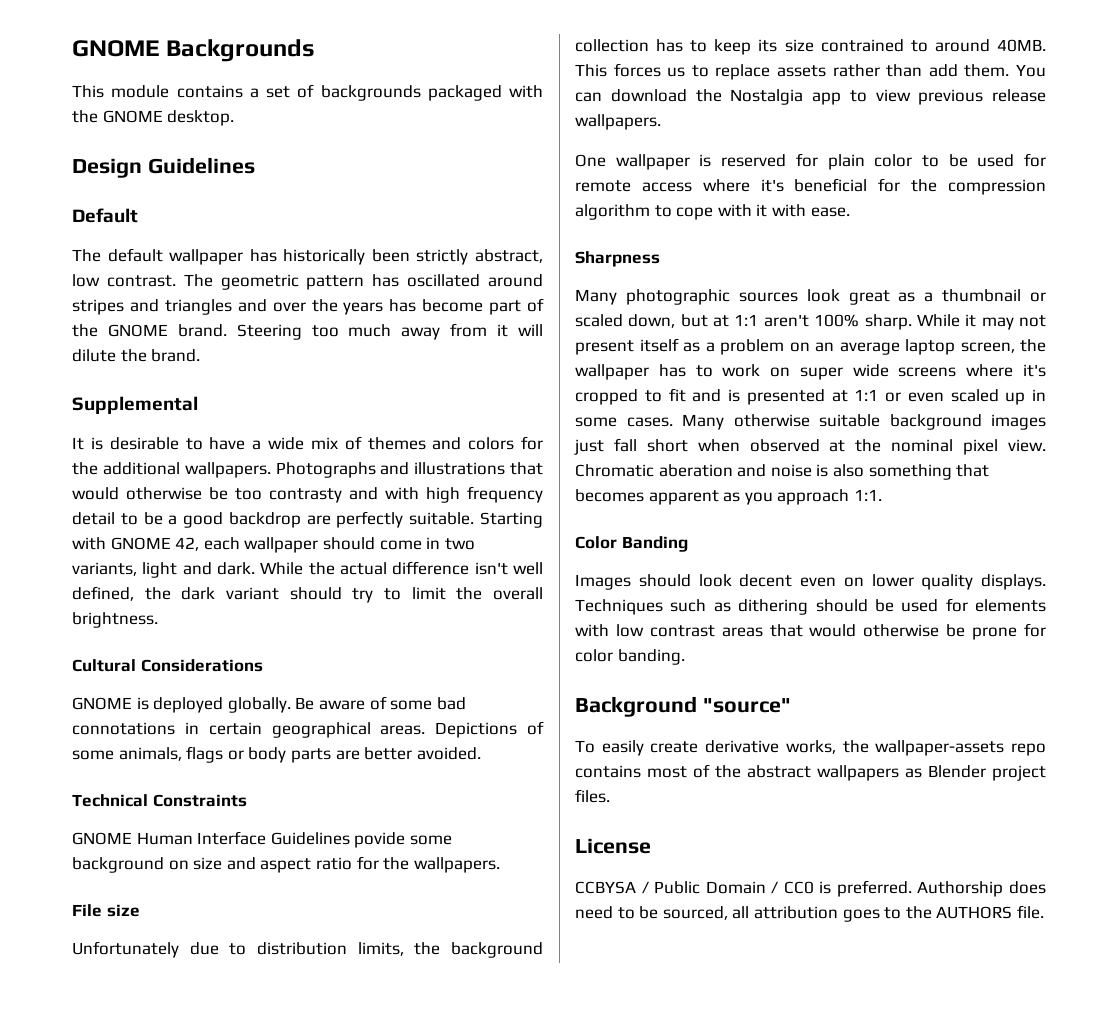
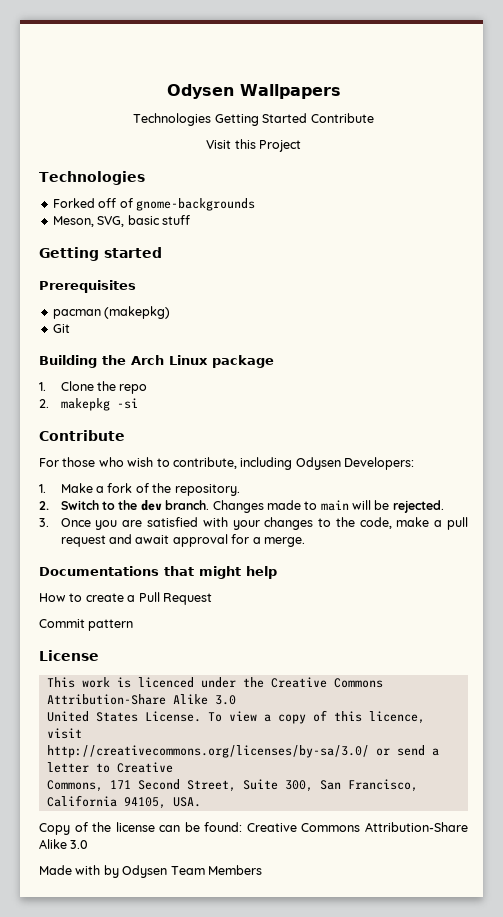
- GNOME Backgrounds
- This module contains a set of backgrounds packaged with the GNOME desktop.
- Design Guidelines
- Default
- The default wallpaper has historically been strictly abstract, low contrast. The geometric pattern has oscillated around stripes and triangles and over the years has become part of the GNOME brand. Steering too much away from it will dilute the brand.
- Supplemental
- It is desirable to have a wide mix of themes and colors for the additional wallpapers. Photographs and illustrations that would otherwise be too contrasty and with high frequency detail to be a good backdrop are perfectly suitable. Starting with GNOME 42, each wallpaper should come in two variants, light and dark. While the actual difference isn't well defined, the dark variant should try to limit the overall brightness.
- Cultural Considerations
- GNOME is deployed globally. Be aware of some bad connotations in certain geographical areas. Depictions of some animals, flags or body parts are better avoided.
- Technical Constraints
- GNOME Human Interface Guidelines povide some background on size and aspect ratio for the wallpapers.
- File size
- Unfortunately due to distribution limits, the background collection has to keep its size contrained to around 40MB. This forces us to replace assets rather than add them. You can download the Nostalgia app to view previous release wallpapers.
- One wallpaper is reserved for plain color to be used for remote access where it's beneficial for the compression algorithm to cope with it with ease.
- Sharpness
- Many photographic sources look great as a thumbnail or scaled down, but at 1:1 aren't 100% sharp. While it may not present itself as a problem on an average laptop screen, the wallpaper has to work on super wide screens where it's cropped to fit and is presented at 1:1 or even scaled up in some cases. Many otherwise suitable background images just fall short when observed at the nominal pixel view. Chromatic aberation and noise is also something that becomes apparent as you approach 1:1.
- Color Banding
- Images should look decent even on lower quality displays. Techniques such as dithering should be used for elements with low contrast areas that would otherwise be prone for color banding.
- Background "source"
- To easily create derivative works, the wallpaper-assets repo contains most of the abstract wallpapers as Blender project files.
+ Odysen Wallpapers
+ Technologies Getting Started Contribute
+ Visit this Project
+ Technologies
+ Forked off of gnome-backgrounds
+ Meson, SVG, basic stuff
+ Getting started
+ Prerequisites
+ pacman (makepkg)
+ Git
+ Building the Arch Linux package
+ 1. Clone the repo
+ 2. makepkg -si
+ Contribute
+ For those who wish to contribute, including Odysen Developers:
+ 1. Make a fork of the repository.
+ 2. Switch to the dev branch. Changes made to main will be rejected.
+ 3. Once you are satisfied with your changes to the code, make a pull request and await approval for a merge.
+ Documentations that might help
+ How to create a Pull Request
+ Commit pattern
  License
- CCBYSA / Public Domain / CC0 is preferred. Authorship does need to be sourced, all attribution goes to the AUTHORS file.
+ This work is licenced under the Creative Commons Attribution-Share Alike 3.0
+ United States License. To view a copy of this licence, visit
+ http://creativecommons.org/licenses/by-sa/3.0/ or send a letter to Creative
+ Commons, 171 Second Street, Suite 300, San Francisco, California 94105, USA.
+ Copy of the license can be found: Creative Commons Attribution-Share Alike 3.0
+ Made with by Odysen Team Members

